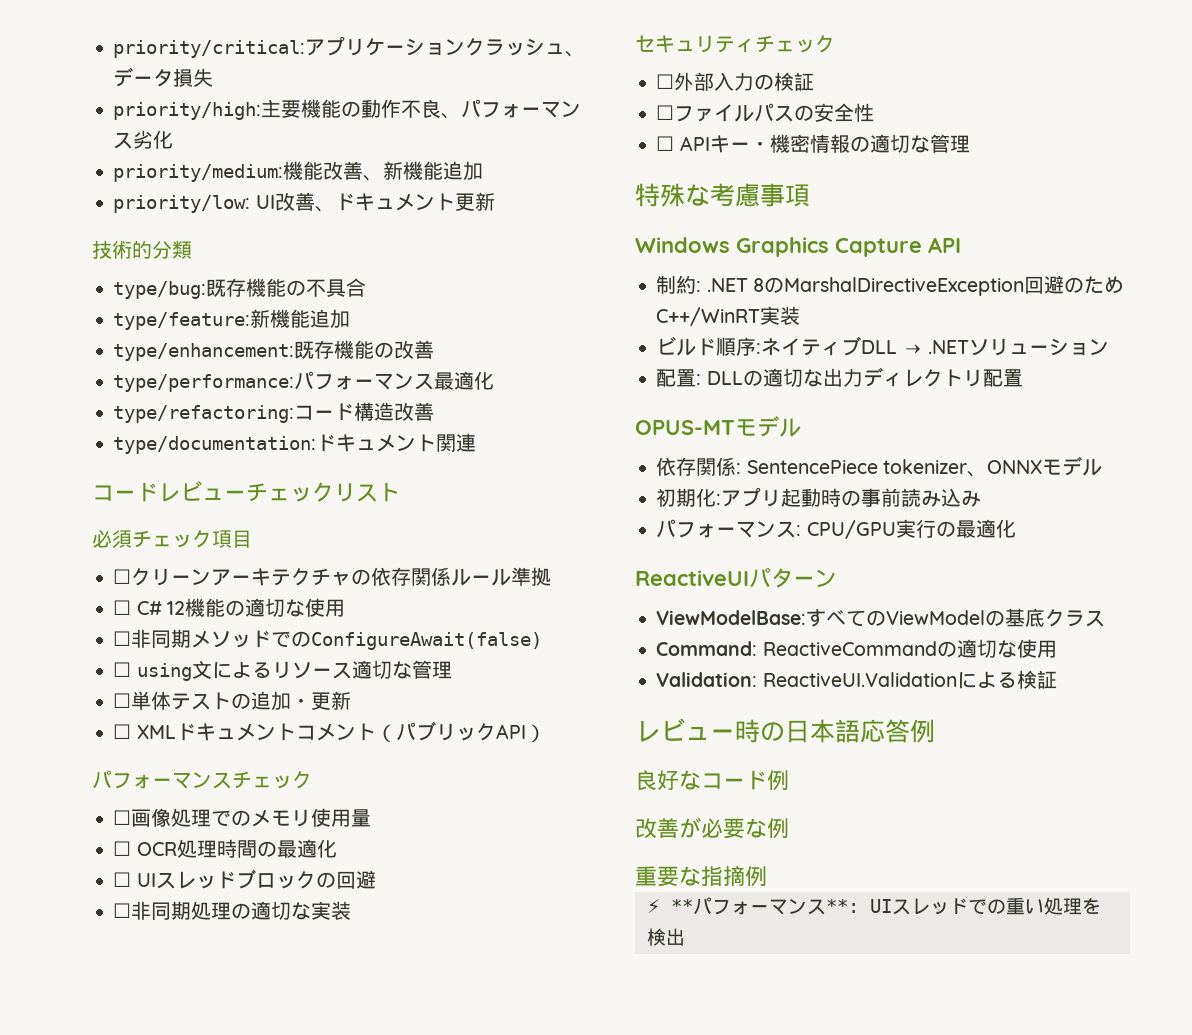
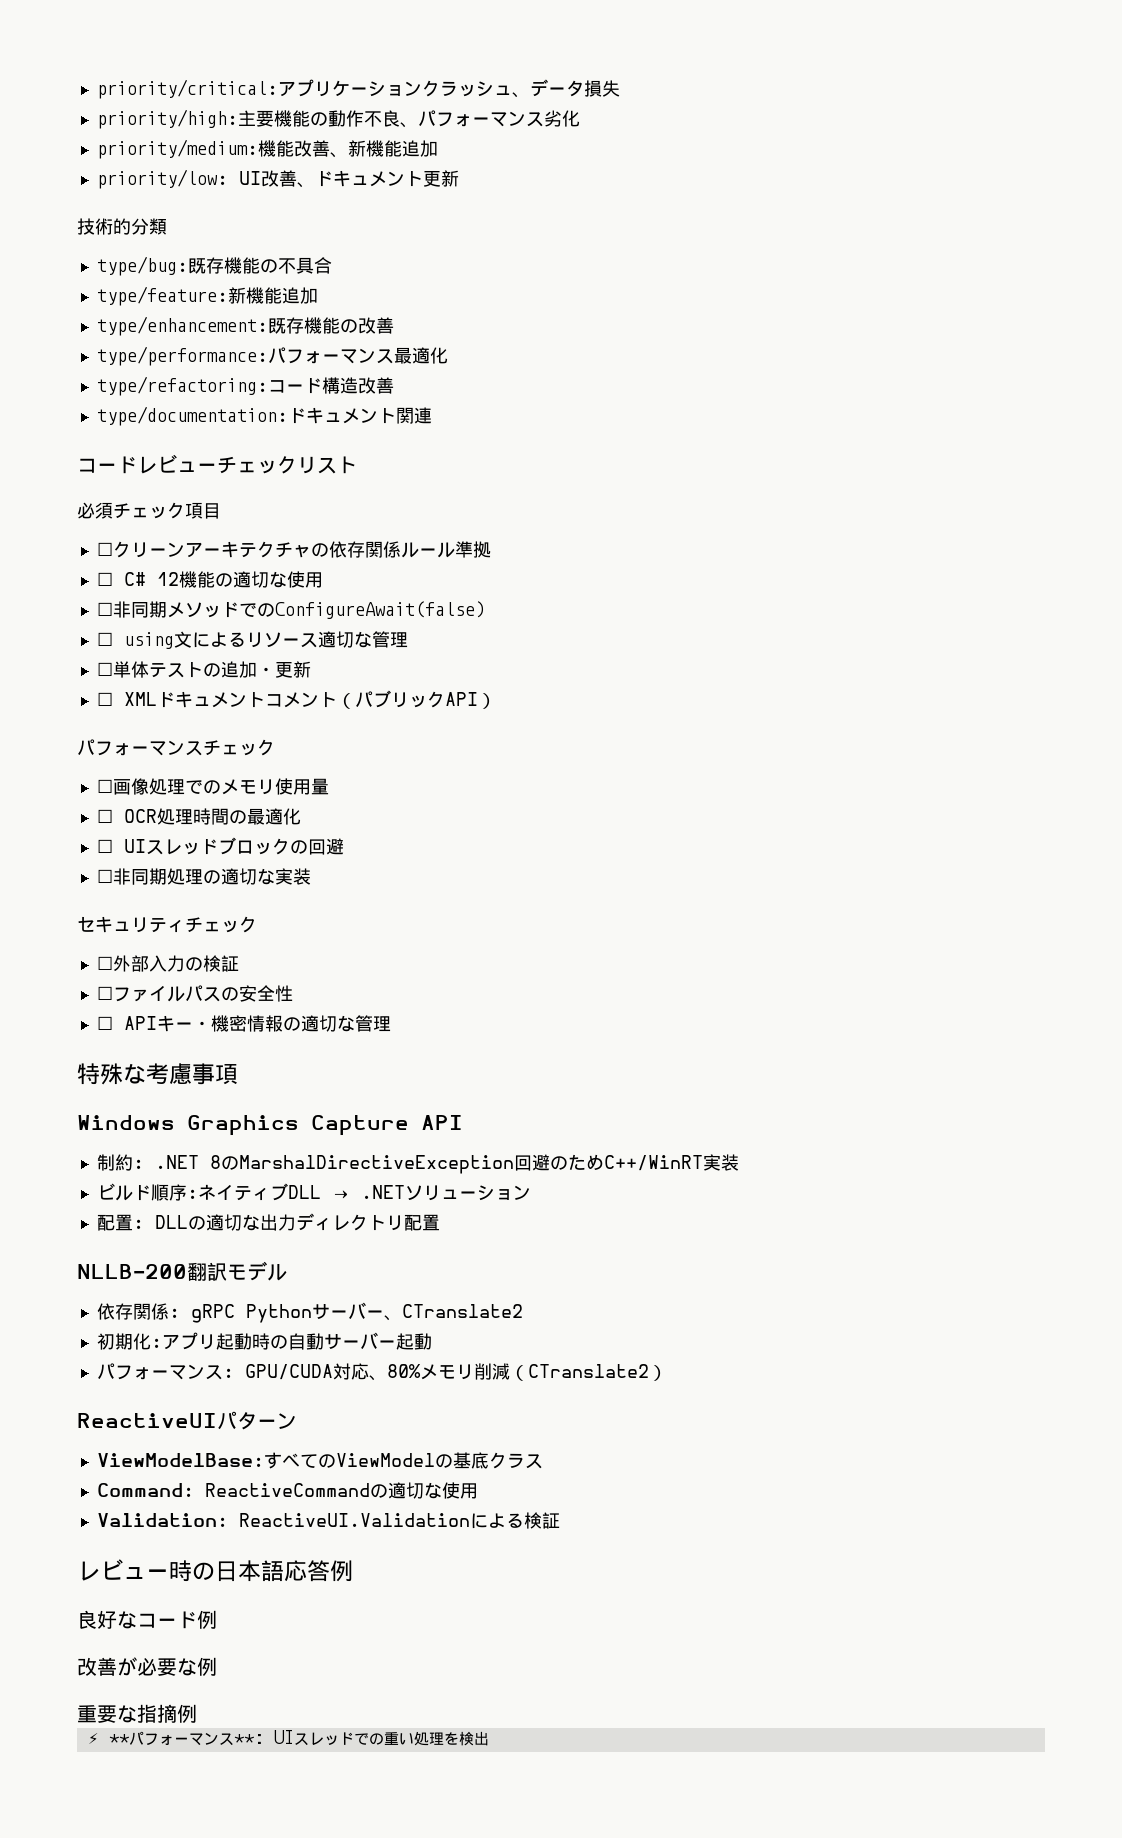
- OPUS-MTモデル
+ NLLB-200翻訳モデル
- 依存関係: SentencePiece tokenizer、ONNXモデル
+ 依存関係: gRPC Pythonサーバー、CTranslate2
- 初期化:アプリ起動時の事前読み込み
+ 初期化:アプリ起動時の自動サーバー起動
- パフォーマンス: CPU/GPU実行の最適化
+ パフォーマンス: GPU/CUDA対応、80%メモリ削減（CTranslate2）

